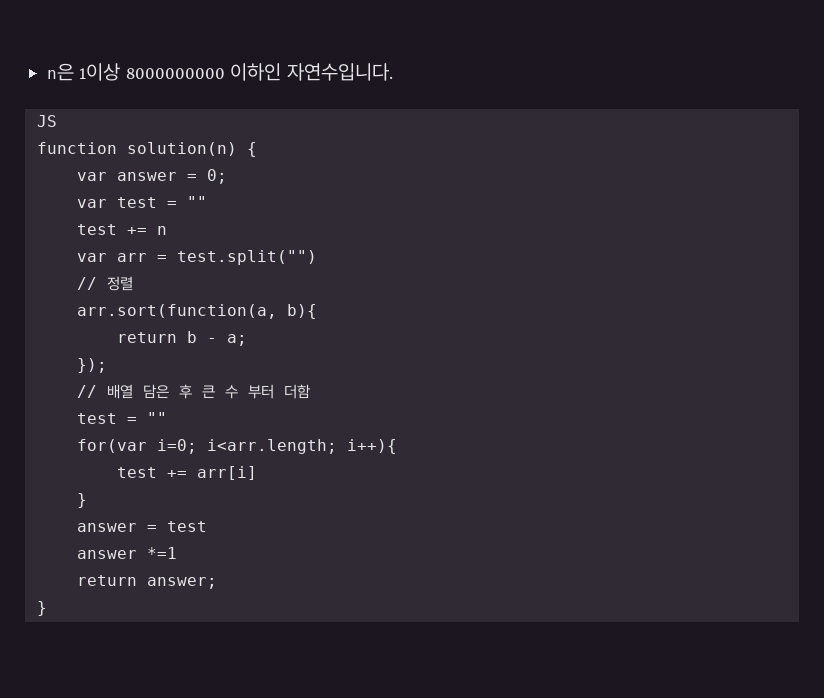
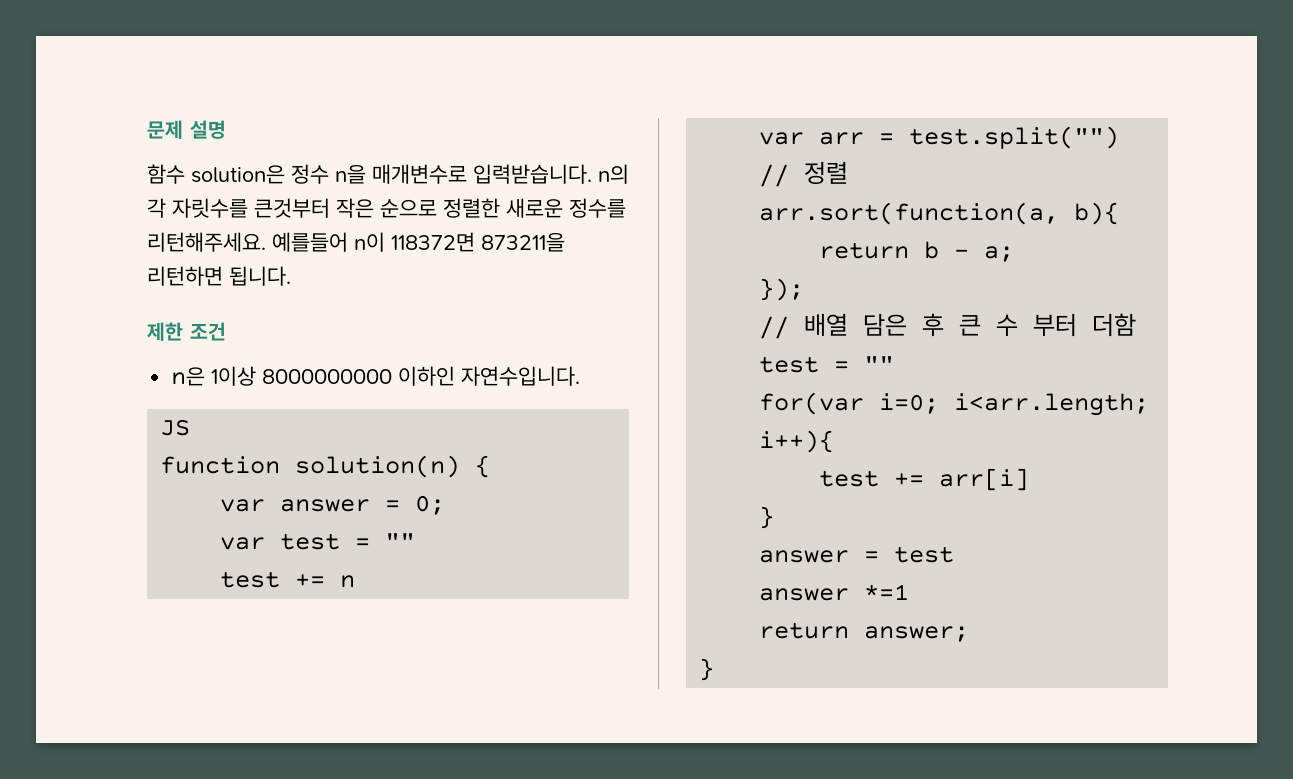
+ 문제 설명
+ 함수 solution은 정수 n을 매개변수로 입력받습니다. n의 각 자릿수를 큰것부터 작은 순으로 정렬한 새로운 정수를 리턴해주세요. 예를들어 n이 118372면 873211을 리턴하면 됩니다.
+ 제한 조건

